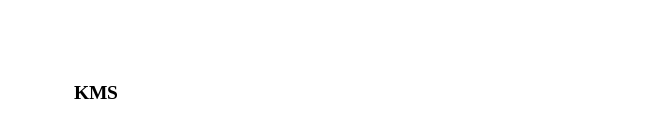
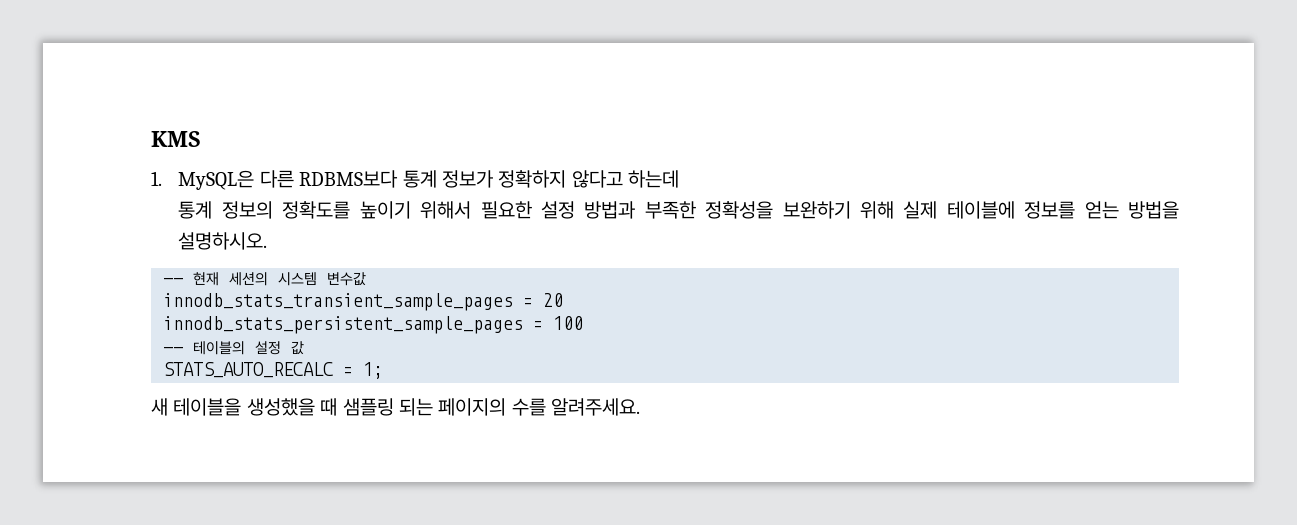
+ 1. MySQL은 다른 RDBMS보다 통계 정보가 정확하지 않다고 하는데
+ 통계 정보의 정확도를 높이기 위해서 필요한 설정 방법과 부족한 정확성을 보완하기 위해 실제 테이블에 정보를 얻는 방법을 설명하시오.
+ -- 현재 세션의 시스템 변수값
+ innodb_stats_transient_sample_pages = 20
+ innodb_stats_persistent_sample_pages = 100
+ -- 테이블의 설정 값
+ STATS_AUTO_RECALC = 1;
+ 새 테이블을 생성했을 때 샘플링 되는 페이지의 수를 알려주세요.

